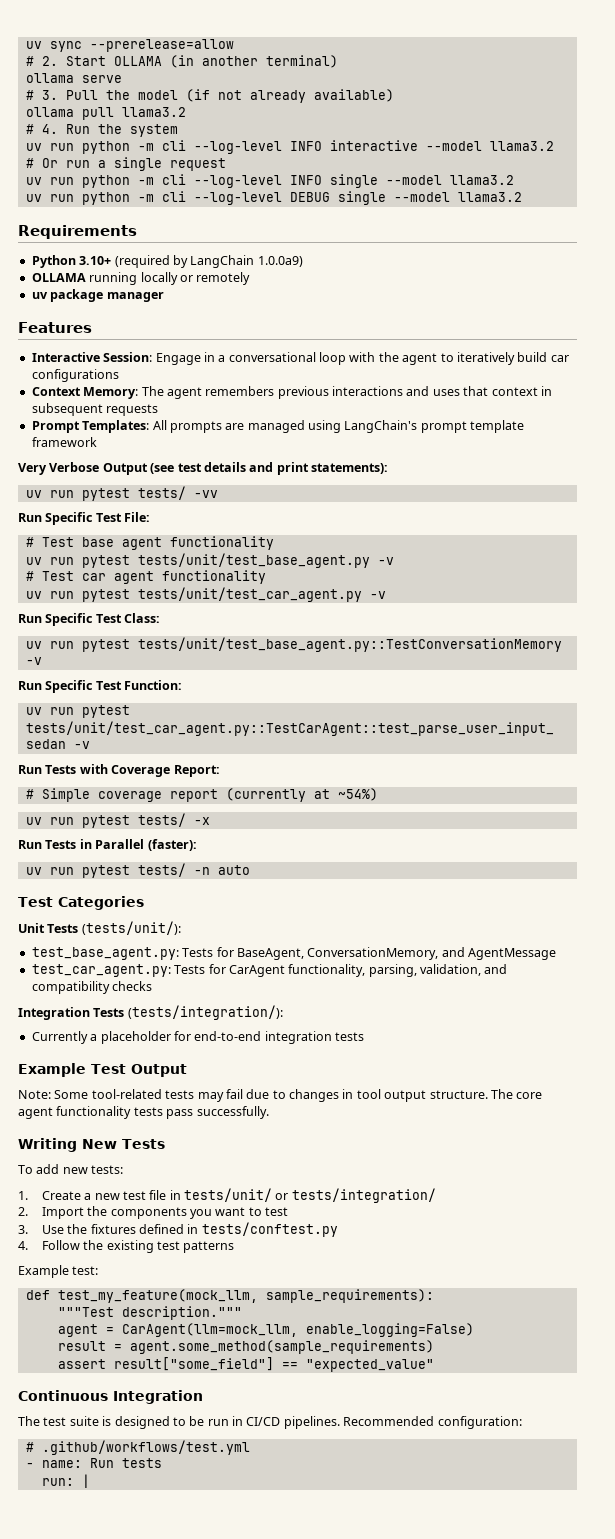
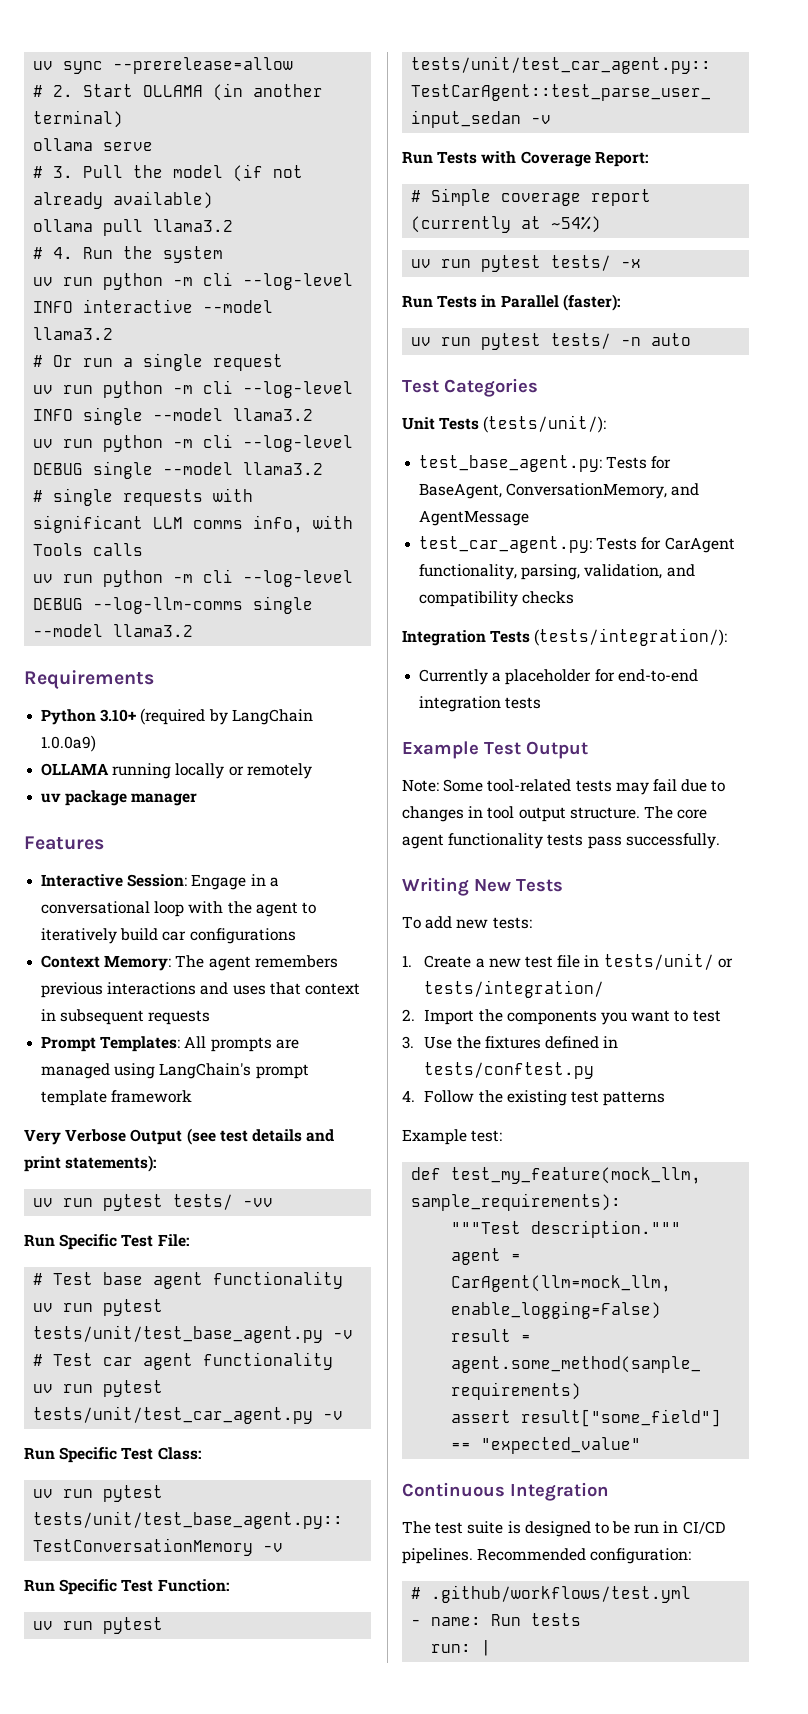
+ # single requests with significant LLM comms info, with Tools calls
+ uv run python -m cli --log-level DEBUG --log-llm-comms single --model llama3.2

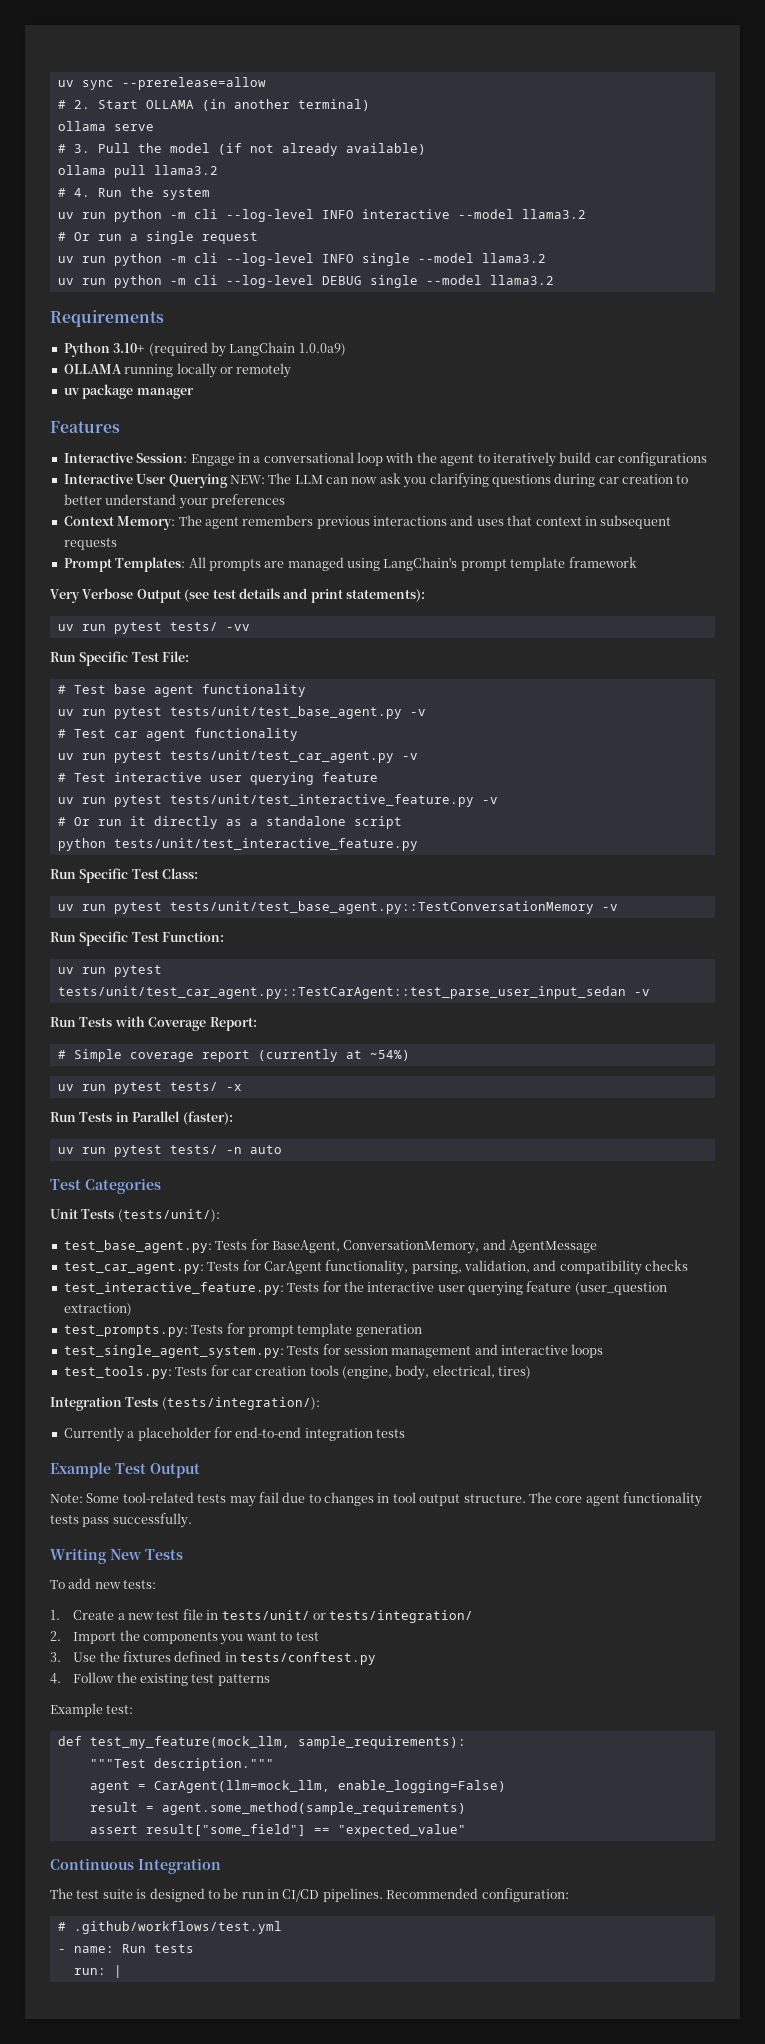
- # single requests with significant LLM comms info, with Tools calls
- uv run python -m cli --log-level DEBUG --log-llm-comms single --model llama3.2
+ Interactive User Querying NEW: The LLM can now ask you clarifying questions during car creation to better understand your preferences
+ # Test interactive user querying feature
+ uv run pytest tests/unit/test_interactive_feature.py -v
+ # Or run it directly as a standalone script
+ python tests/unit/test_interactive_feature.py
+ test_interactive_feature.py: Tests for the interactive user querying feature (user_question extraction)
+ test_prompts.py: Tests for prompt template generation
+ test_single_agent_system.py: Tests for session management and interactive loops
+ test_tools.py: Tests for car creation tools (engine, body, electrical, tires)

